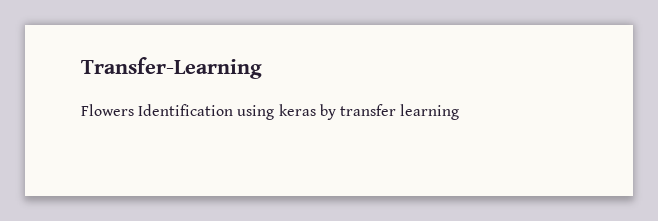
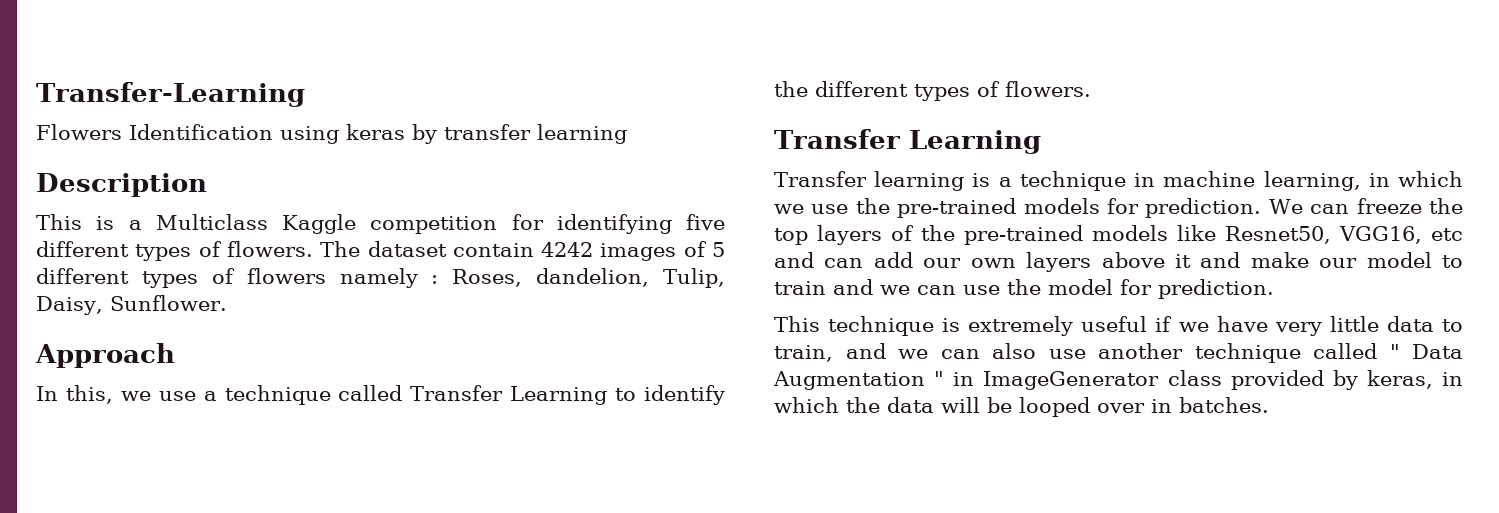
+ Description
+ This is a Multiclass Kaggle competition for identifying five different types of flowers. The dataset contain 4242 images of 5 different types of flowers namely : Roses, dandelion, Tulip, Daisy, Sunflower.
+ Approach
+ In this, we use a technique called Transfer Learning to identify the different types of flowers.
+ Transfer Learning
+ Transfer learning is a technique in machine learning, in which we use the pre-trained models for prediction. We can freeze the top layers of the pre-trained models like Resnet50, VGG16, etc and can add our own layers above it and make our model to train and we can use the model for prediction.
+ This technique is extremely useful if we have very little data to train, and we can also use another technique called " Data Augmentation " in ImageGenerator class provided by keras, in which the data will be looped over in batches.

